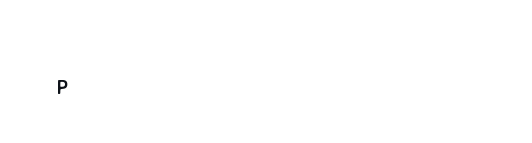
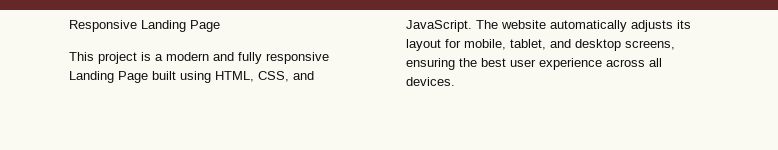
- P
+ Responsive Landing Page
+ This project is a modern and fully responsive Landing Page built using HTML, CSS, and JavaScript. The website automatically adjusts its layout for mobile, tablet, and desktop screens, ensuring the best user experience across all devices.

